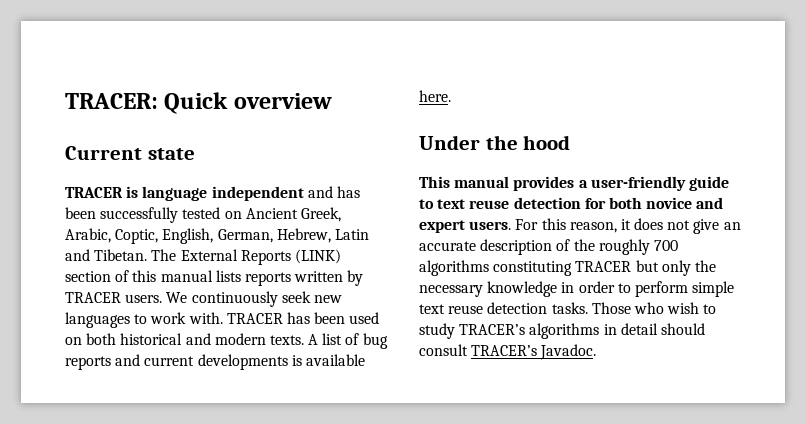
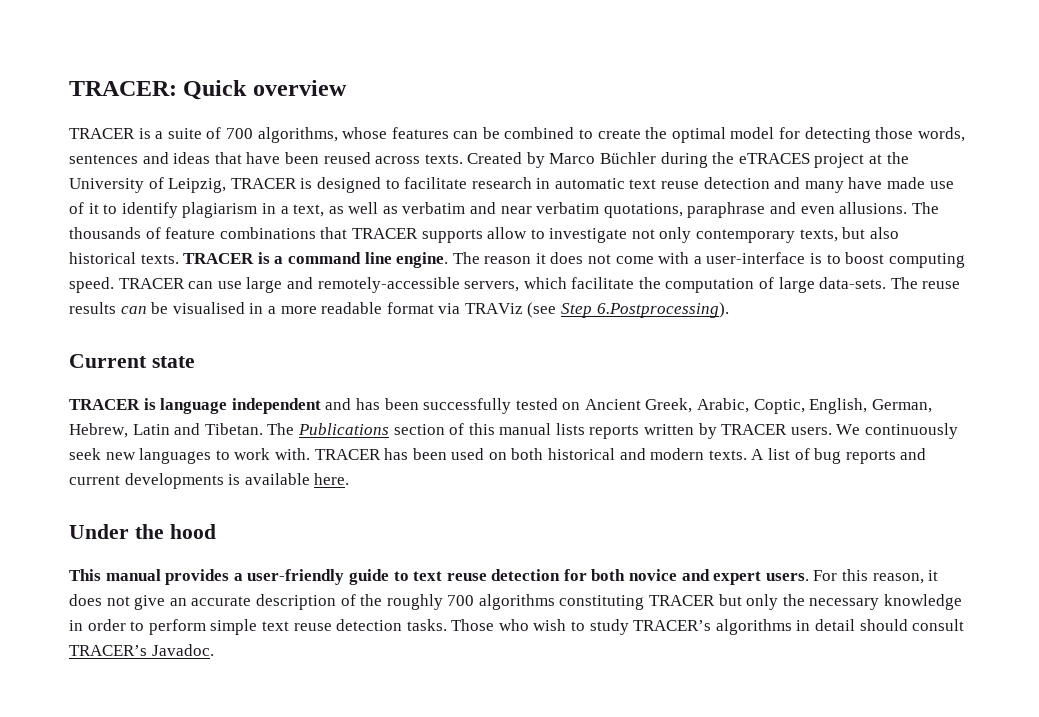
+ TRACER is a suite of 700 algorithms, whose features can be combined to create the optimal model for detecting those words, sentences and ideas that have been reused across texts. Created by Marco Büchler during the eTRACES project at the University of Leipzig, TRACER is designed to facilitate research in automatic text reuse detection and many have made use of it to identify plagiarism in a text, as well as verbatim and near verbatim quotations, paraphrase and even allusions. The thousands of feature combinations that TRACER supports allow to investigate not only contemporary texts, but also historical texts. TRACER is a command line engine. The reason it does not come with a user-interface is to boost computing speed. TRACER can use large and remotely-accessible servers, which facilitate the computation of large data-sets. The reuse results can be visualised in a more readable format via TRAViz (see Step 6.Postprocessing).
- The External Reports (LINK) section of this manual lists reports written by TRACER users.
+ The Publications section of this manual lists reports written by TRACER users.

